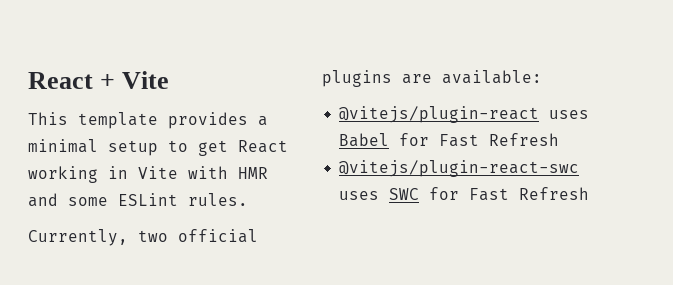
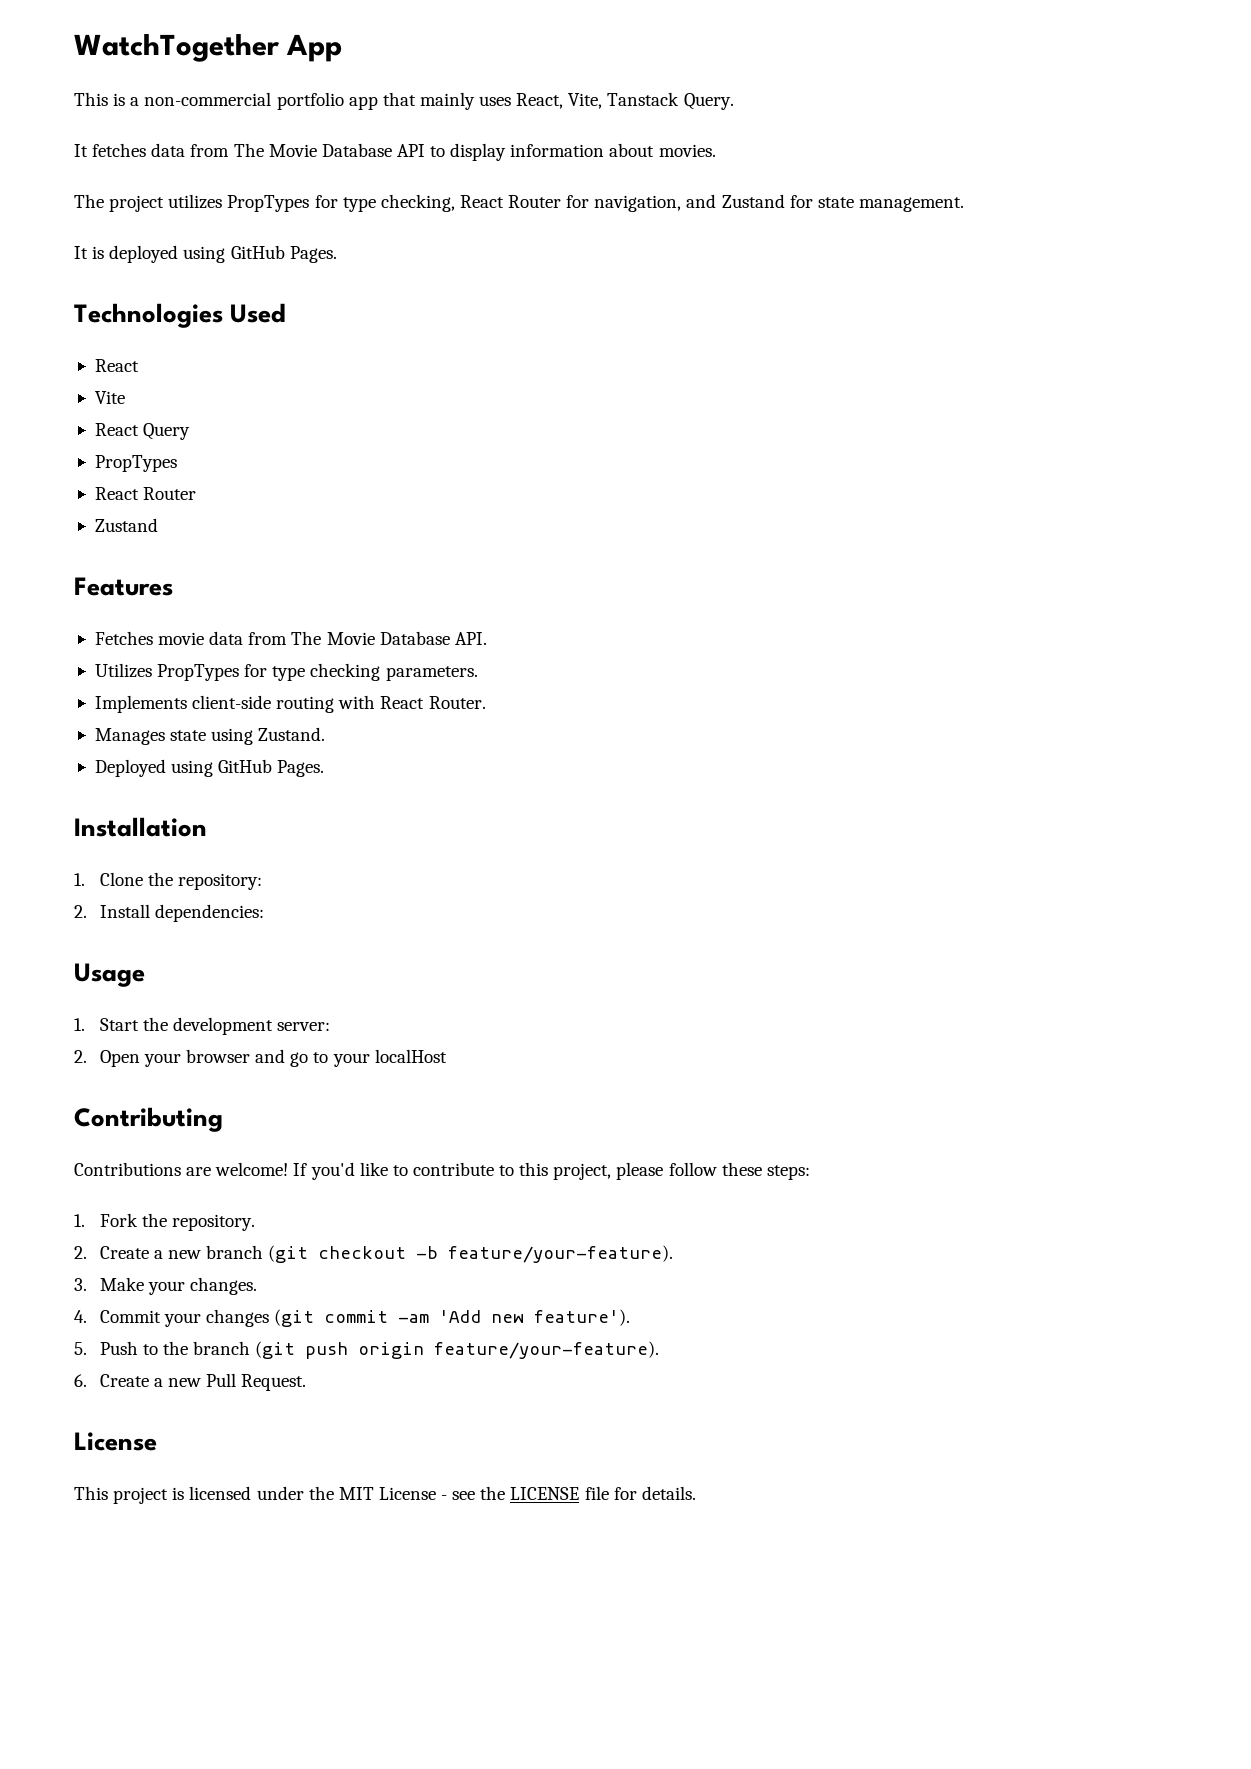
- React + Vite
- This template provides a minimal setup to get React working in Vite with HMR and some ESLint rules.
- Currently, two official plugins are available:
- @vitejs/plugin-react uses Babel for Fast Refresh
- @vitejs/plugin-react-swc uses SWC for Fast Refresh
+ WatchTogether App
+ This is a non-commercial portfolio app that mainly uses React, Vite, Tanstack Query.
+ It fetches data from The Movie Database API to display information about movies.
+ The project utilizes PropTypes for type checking, React Router for navigation, and Zustand for state management.
+ It is deployed using GitHub Pages.
+ Technologies Used
+ React
+ Vite
+ React Query
+ PropTypes
+ React Router
+ Zustand
+ Features
+ Fetches movie data from The Movie Database API.
+ Utilizes PropTypes for type checking parameters.
+ Implements client-side routing with React Router.
+ Manages state using Zustand.
+ Deployed using GitHub Pages.
+ Installation
+ 1. Clone the repository:
+ 2. Install dependencies:
+ Usage
+ 1. Start the development server:
+ 2. Open your browser and go to your localHost
+ Contributing
+ Contributions are welcome! If you'd like to contribute to this project, please follow these steps:
+ 1. Fork the repository.
+ 2. Create a new branch (git checkout -b feature/your-feature).
+ 3. Make your changes.
+ 4. Commit your changes (git commit -am 'Add new feature').
+ 5. Push to the branch (git push origin feature/your-feature).
+ 6. Create a new Pull Request.
+ License
+ This project is licensed under the MIT License - see the LICENSE file for details.

